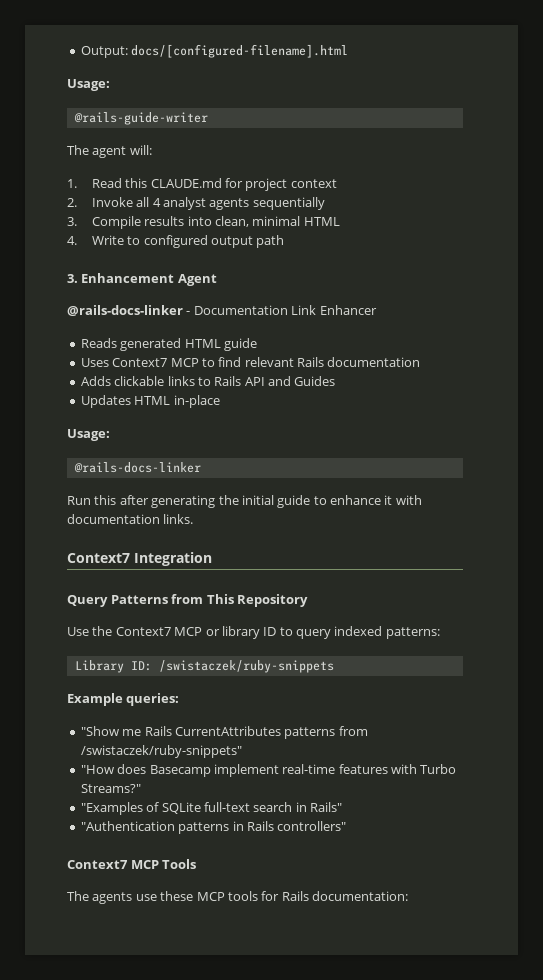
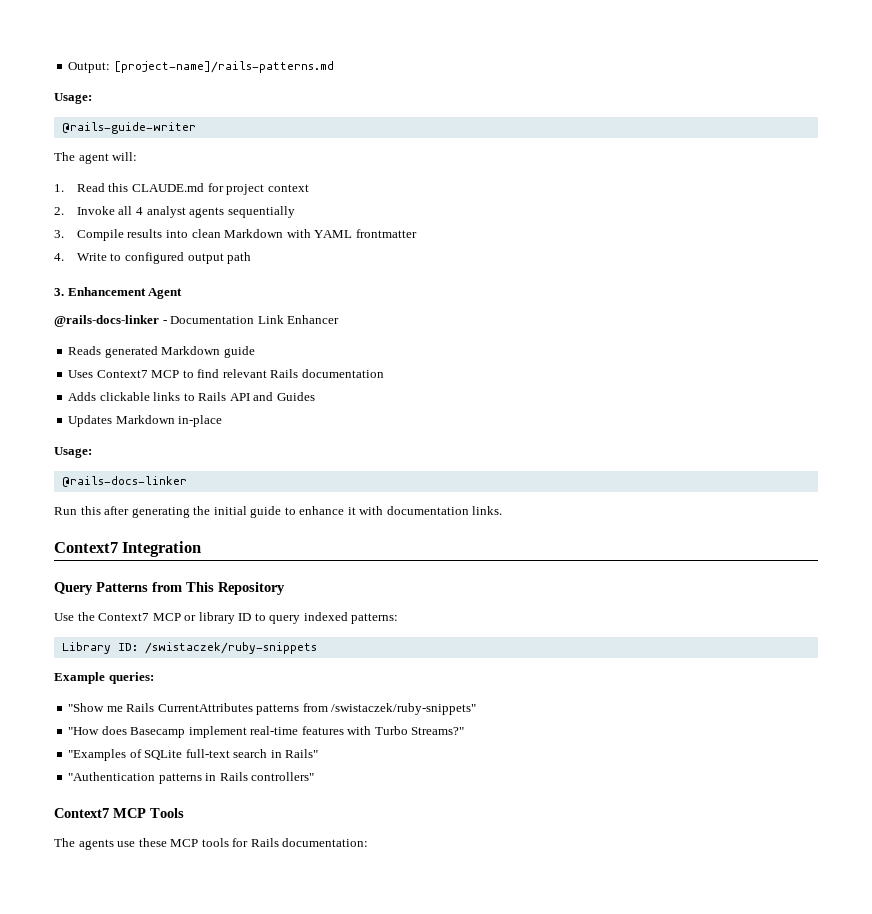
- Output: docs/[configured-filename].html
+ Output: [project-name]/rails-patterns.md
- 3. Compile results into clean, minimal HTML
+ 3. Compile results into clean Markdown with YAML frontmatter
- Reads generated HTML guide
+ Reads generated Markdown guide
- Updates HTML in-place
+ Updates Markdown in-place

